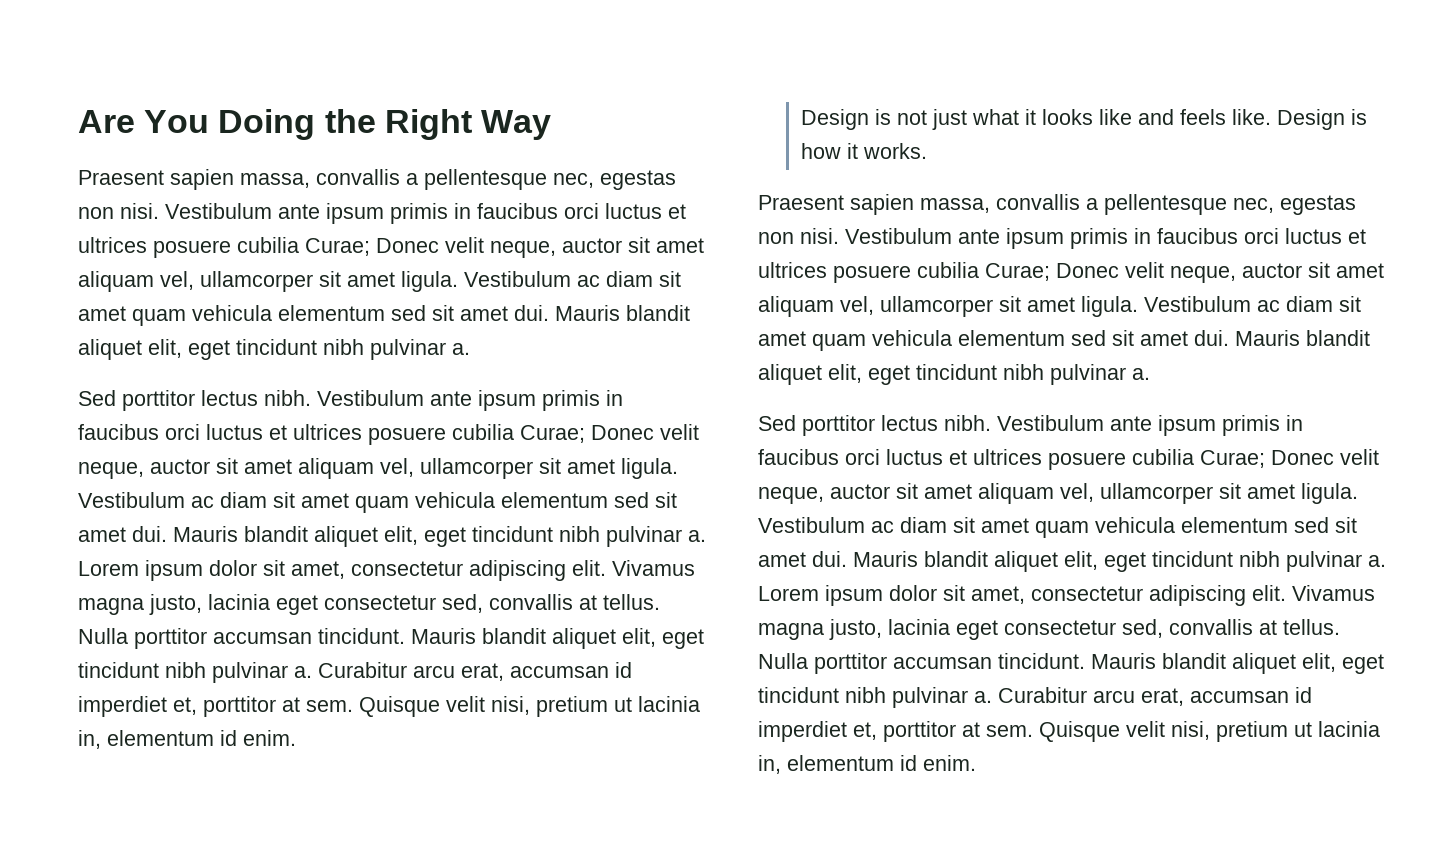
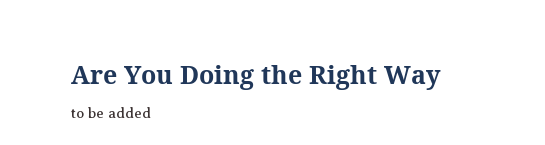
  Are You Doing the Right Way
- Praesent sapien massa, convallis a pellentesque nec, egestas non nisi. Vestibulum ante ipsum primis in faucibus orci luctus et ultrices posuere cubilia Curae; Donec velit neque, auctor sit amet aliquam vel, ullamcorper sit amet ligula. Vestibulum ac diam sit amet quam vehicula elementum sed sit amet dui. Mauris blandit aliquet elit, eget tincidunt nibh pulvinar a.
- Sed porttitor lectus nibh. Vestibulum ante ipsum primis in faucibus orci luctus et ultrices posuere cubilia Curae; Donec velit neque, auctor sit amet aliquam vel, ullamcorper sit amet ligula. Vestibulum ac diam sit amet quam vehicula elementum sed sit amet dui. Mauris blandit aliquet elit, eget tincidunt nibh pulvinar a. Lorem ipsum dolor sit amet, consectetur adipiscing elit. Vivamus magna justo, lacinia eget consectetur sed, convallis at tellus. Nulla porttitor accumsan tincidunt. Mauris blandit aliquet elit, eget tincidunt nibh pulvinar a. Curabitur arcu erat, accumsan id imperdiet et, porttitor at sem. Quisque velit nisi, pretium ut lacinia in, elementum id enim.
- Design is not just what it looks like and feels like. Design is how it works.
- Praesent sapien massa, convallis a pellentesque nec, egestas non nisi. Vestibulum ante ipsum primis in faucibus orci luctus et ultrices posuere cubilia Curae; Donec velit neque, auctor sit amet aliquam vel, ullamcorper sit amet ligula. Vestibulum ac diam sit amet quam vehicula elementum sed sit amet dui. Mauris blandit aliquet elit, eget tincidunt nibh pulvinar a.
- Sed porttitor lectus nibh. Vestibulum ante ipsum primis in faucibus orci luctus et ultrices posuere cubilia Curae; Donec velit neque, auctor sit amet aliquam vel, ullamcorper sit amet ligula. Vestibulum ac diam sit amet quam vehicula elementum sed sit amet dui. Mauris blandit aliquet elit, eget tincidunt nibh pulvinar a. Lorem ipsum dolor sit amet, consectetur adipiscing elit. Vivamus magna justo, lacinia eget consectetur sed, convallis at tellus. Nulla porttitor accumsan tincidunt. Mauris blandit aliquet elit, eget tincidunt nibh pulvinar a. Curabitur arcu erat, accumsan id imperdiet et, porttitor at sem. Quisque velit nisi, pretium ut lacinia in, elementum id enim.
+ to be added

